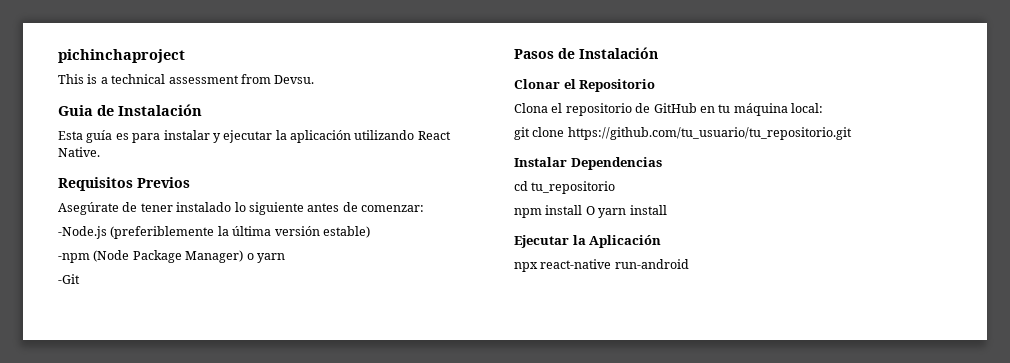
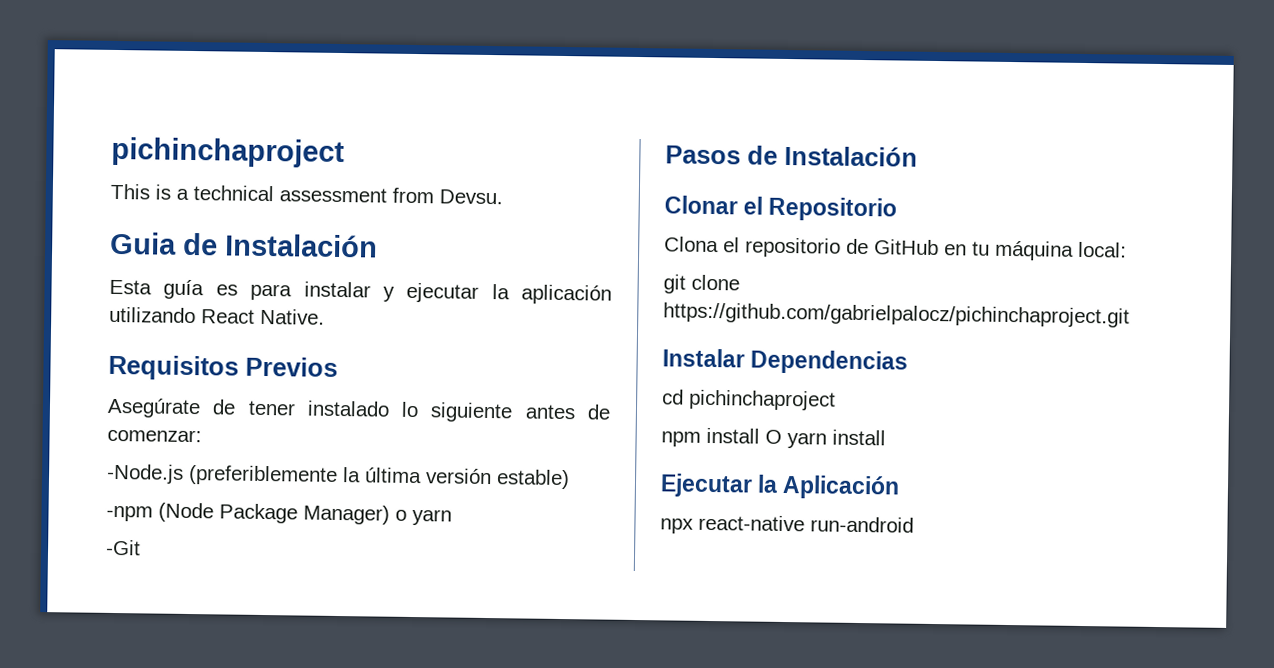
- git clone https://github.com/tu_usuario/tu_repositorio.git
+ git clone https://github.com/gabrielpalocz/pichinchaproject.git
- cd tu_repositorio
+ cd pichinchaproject

